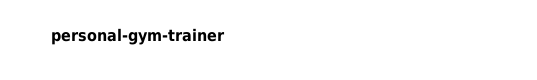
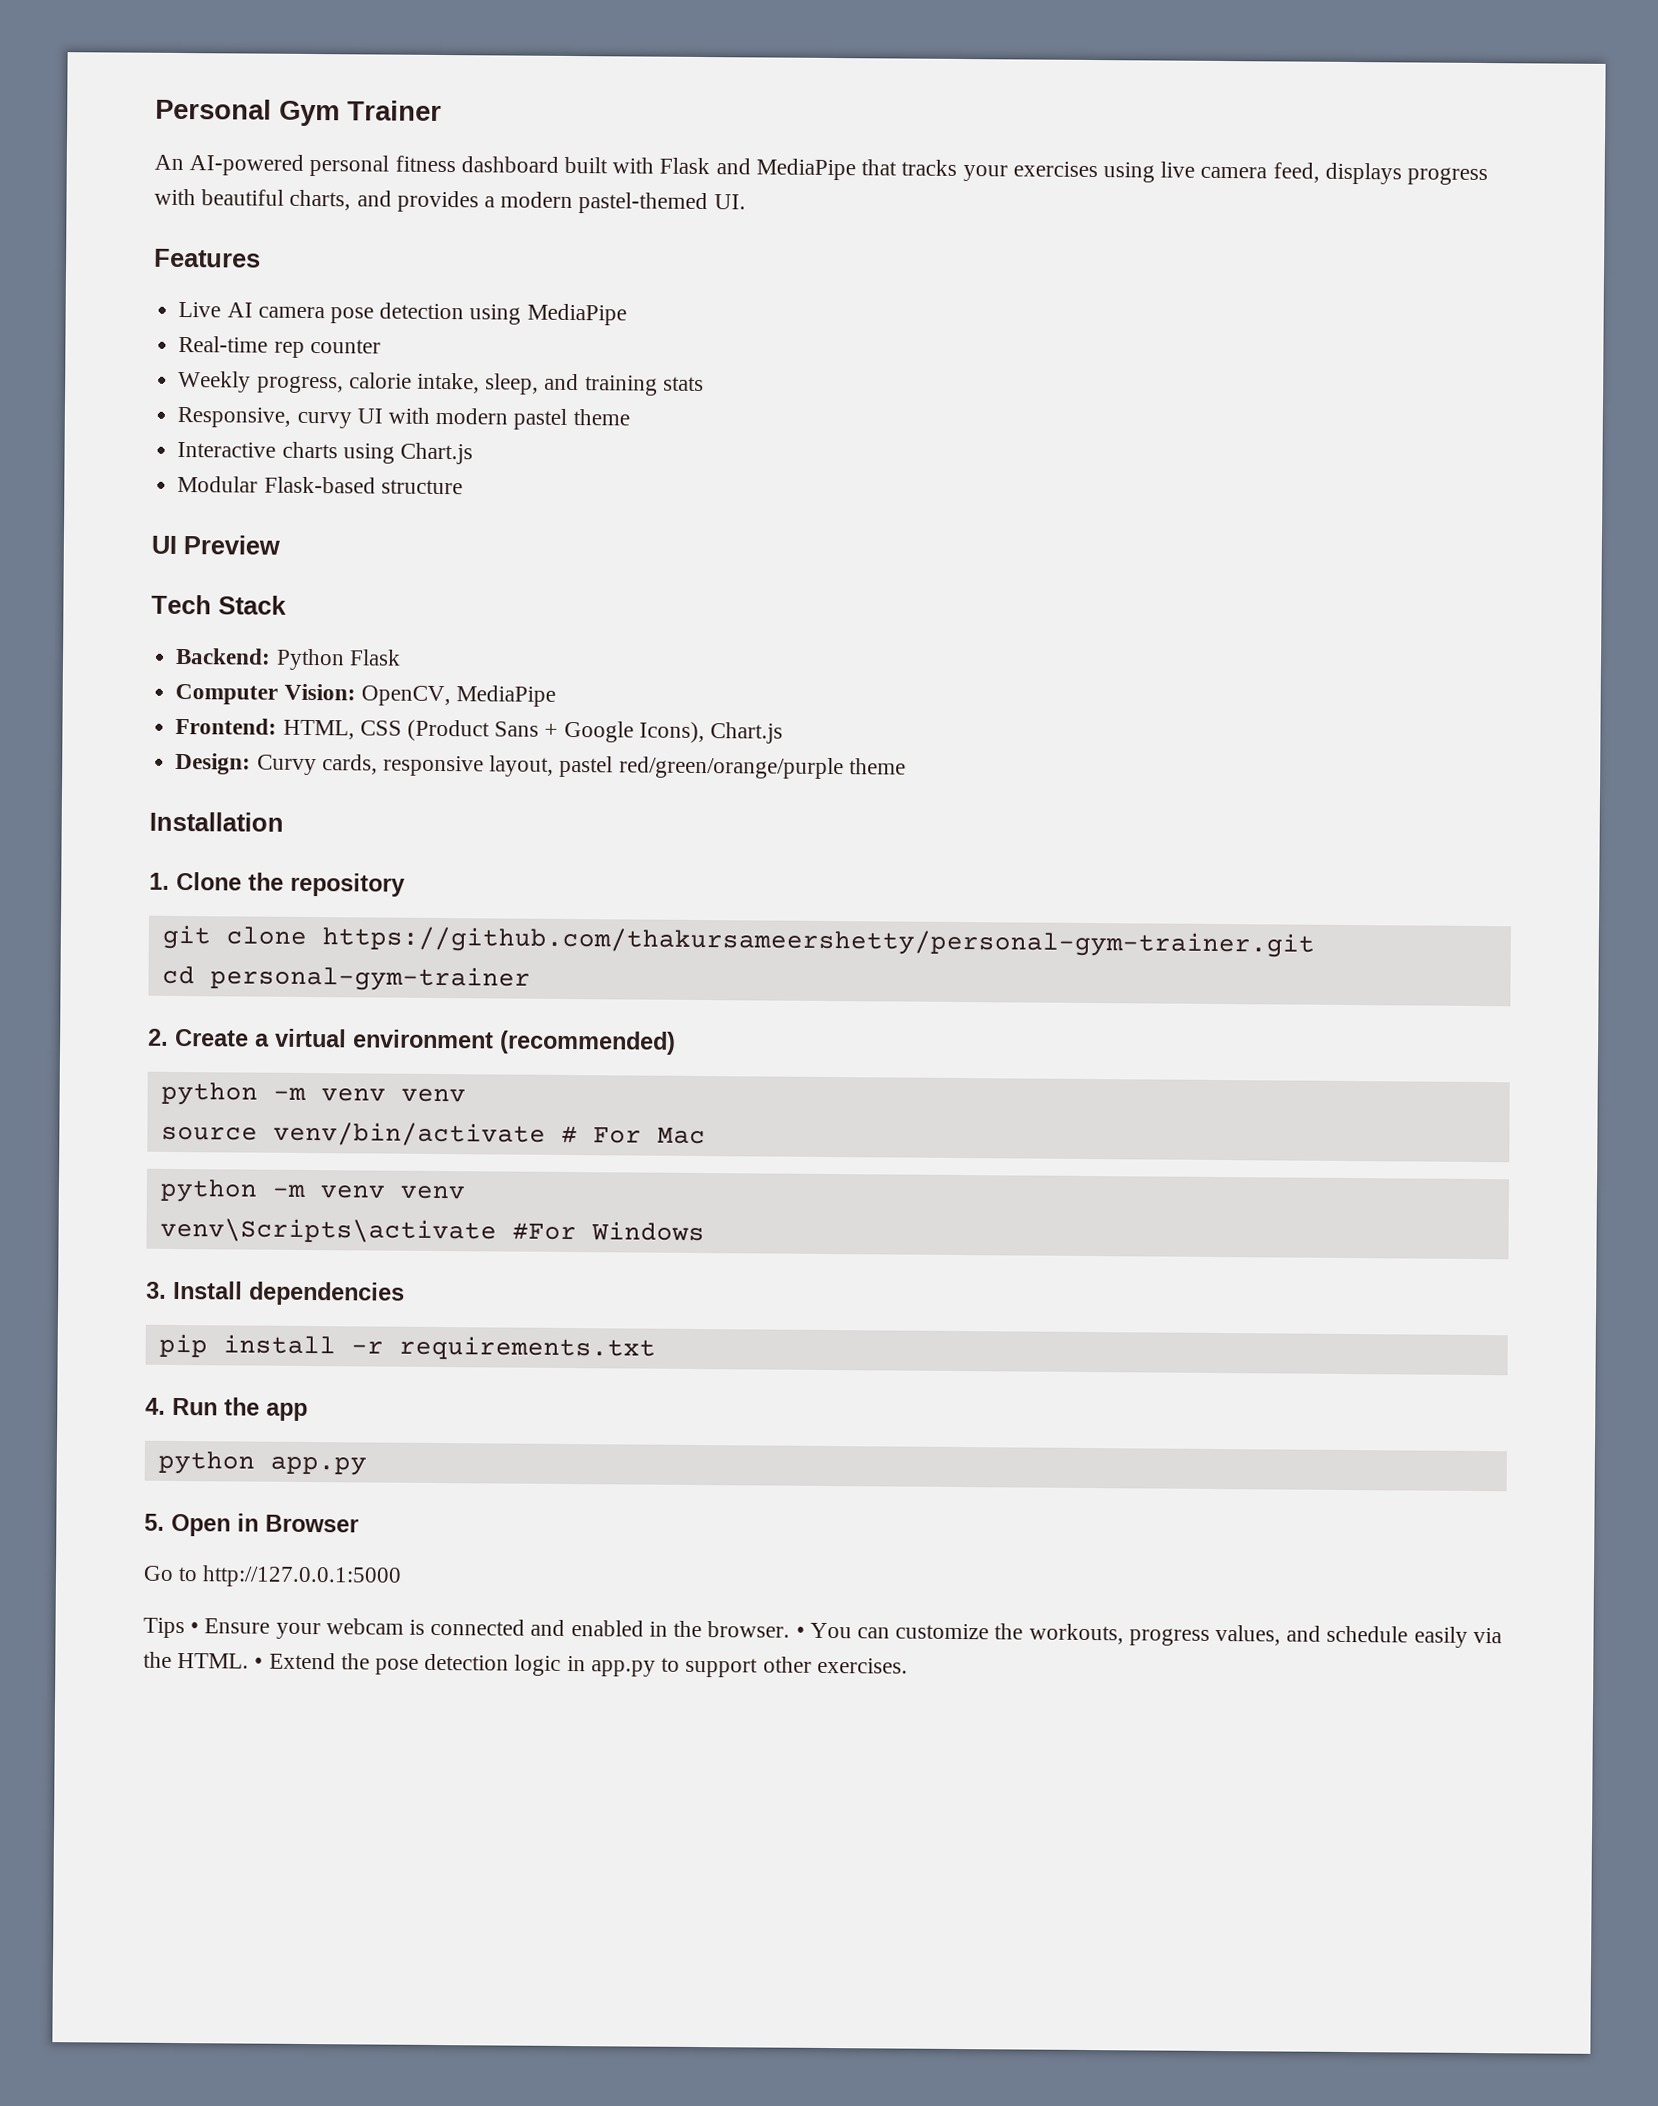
- personal-gym-trainer
+ Personal Gym Trainer
+ An AI-powered personal fitness dashboard built with Flask and MediaPipe that tracks your exercises using live camera feed, displays progress with beautiful charts, and provides a modern pastel-themed UI.
+ Features
+ Live AI camera pose detection using MediaPipe
+ Real-time rep counter
+ Weekly progress, calorie intake, sleep, and training stats
+ Responsive, curvy UI with modern pastel theme
+ Interactive charts using Chart.js
+ Modular Flask-based structure
+ UI Preview
+ Tech Stack
+ Backend: Python Flask
+ Computer Vision: OpenCV, MediaPipe
+ Frontend: HTML, CSS (Product Sans + Google Icons), Chart.js
+ Design: Curvy cards, responsive layout, pastel red/green/orange/purple theme
+ Installation
+ 1. Clone the repository
+ git clone https://github.com/thakursameershetty/personal-gym-trainer.git
+ cd personal-gym-trainer
+ 2. Create a virtual environment (recommended)
+ python -m venv venv
+ source venv/bin/activate # For Mac
+ python -m venv venv
+ venv\Scripts\activate #For Windows
+ 3. Install dependencies
+ pip install -r requirements.txt
+ 4. Run the app
+ python app.py
+ 5. Open in Browser
+ Go to http://127.0.0.1:5000
+ Tips • Ensure your webcam is connected and enabled in the browser. • You can customize the workouts, progress values, and schedule easily via the HTML. • Extend the pose detection logic in app.py to support other exercises.

